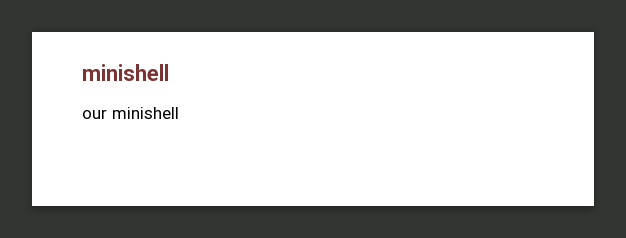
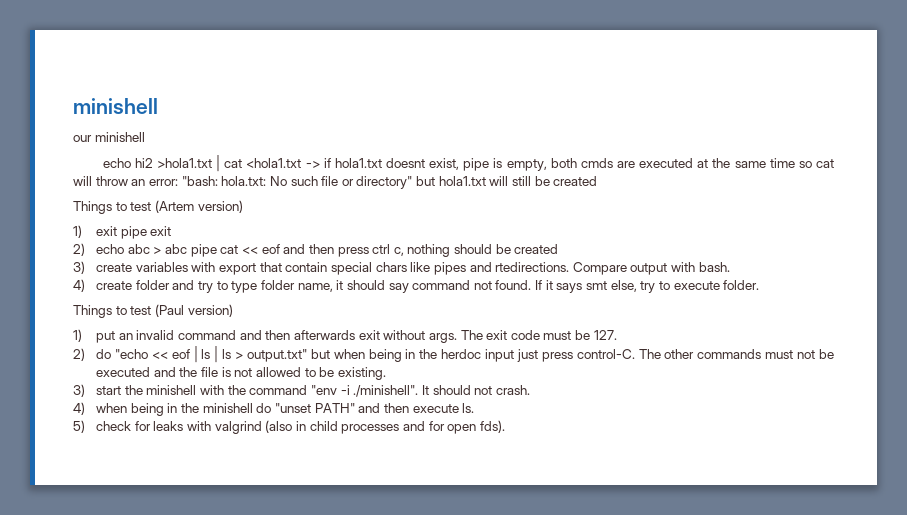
+ echo hi2 >hola1.txt | cat <hola1.txt -> if hola1.txt doesnt exist, pipe is empty, both cmds are executed at the same time so cat will throw an error: "bash: hola.txt: No such file or directory" but hola1.txt will still be created
+ Things to test (Artem version)
+ 1) exit pipe exit
+ 2) echo abc > abc pipe cat << eof and then press ctrl c, nothing should be created
+ 3) create variables with export that contain special chars like pipes and rtedirections. Compare output with bash.
+ 4) create folder and try to type folder name, it should say command not found. If it says smt else, try to execute folder.
+ Things to test (Paul version)
+ 1) put an invalid command and then afterwards exit without args. The exit code must be 127.
+ 2) do "echo << eof | ls | ls > output.txt" but when being in the herdoc input just press control-C. The other commands must not be executed and the file is not allowed to be existing.
+ 3) start the minishell with the command "env -i ./minishell". It should not crash.
+ 4) when being in the minishell do "unset PATH" and then execute ls.
+ 5) check for leaks with valgrind (also in child processes and for open fds).

